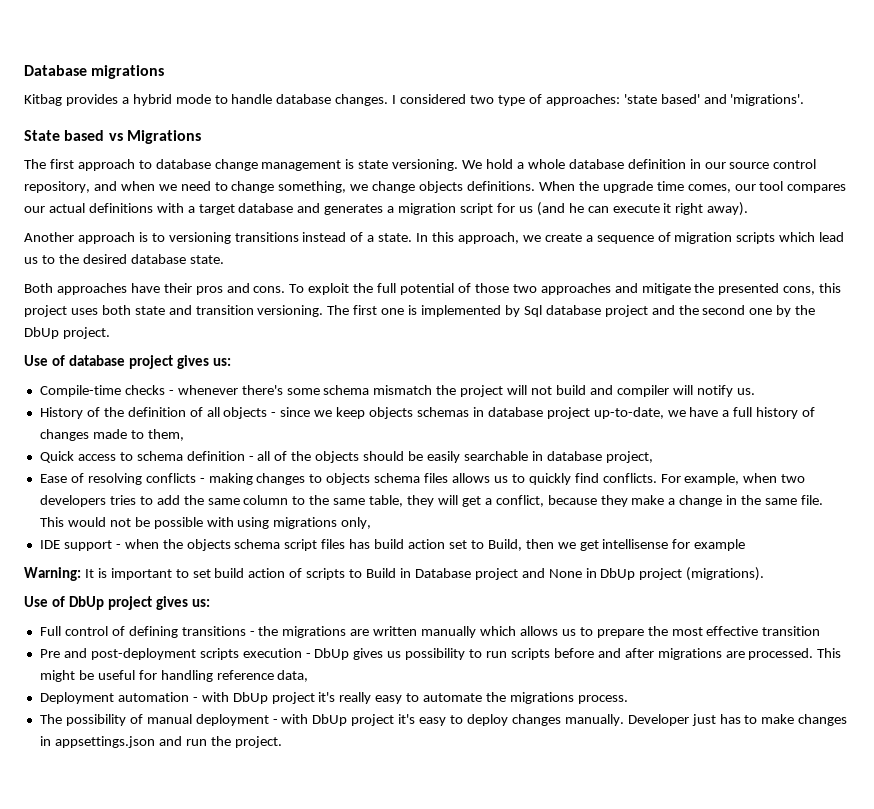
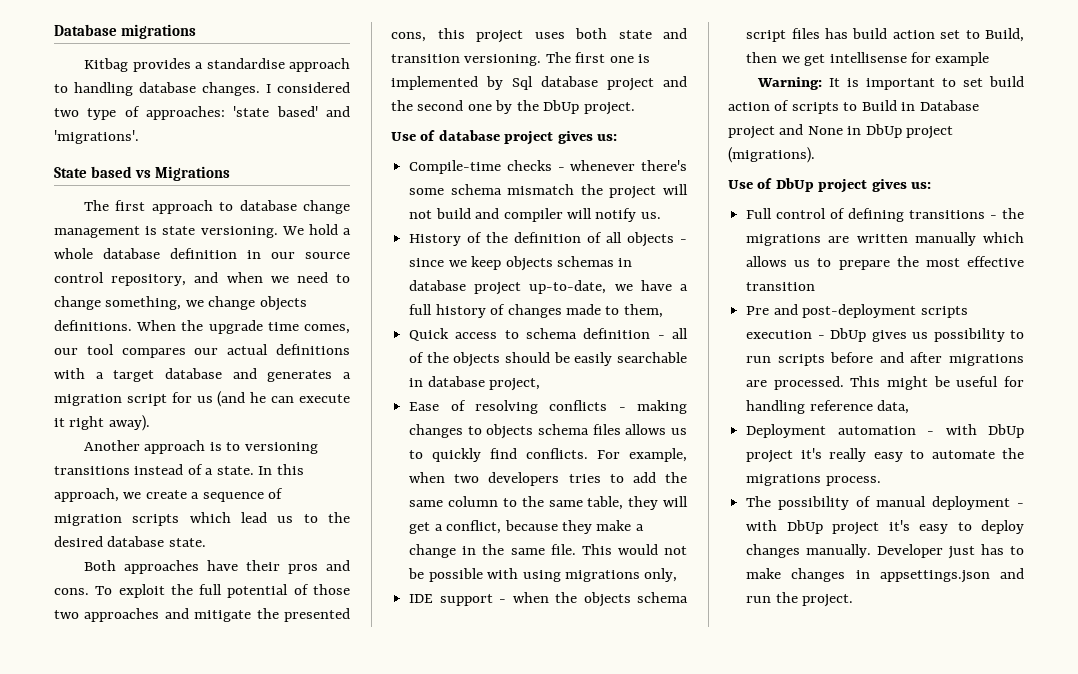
- Kitbag provides a hybrid mode to handle database changes.
+ Kitbag provides a standardise approach to handling database changes.

